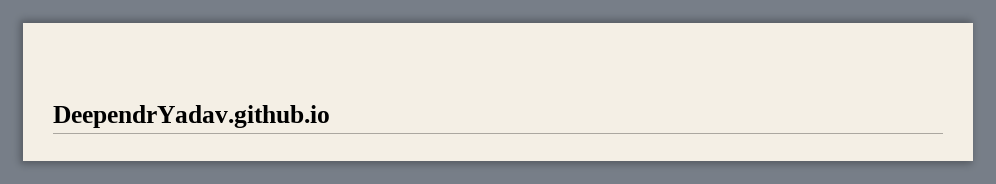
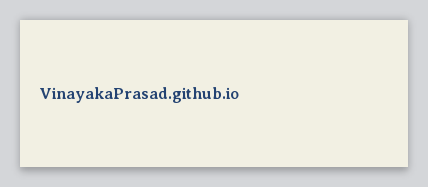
- DeependrYadav.github.io
+ VinayakaPrasad.github.io

